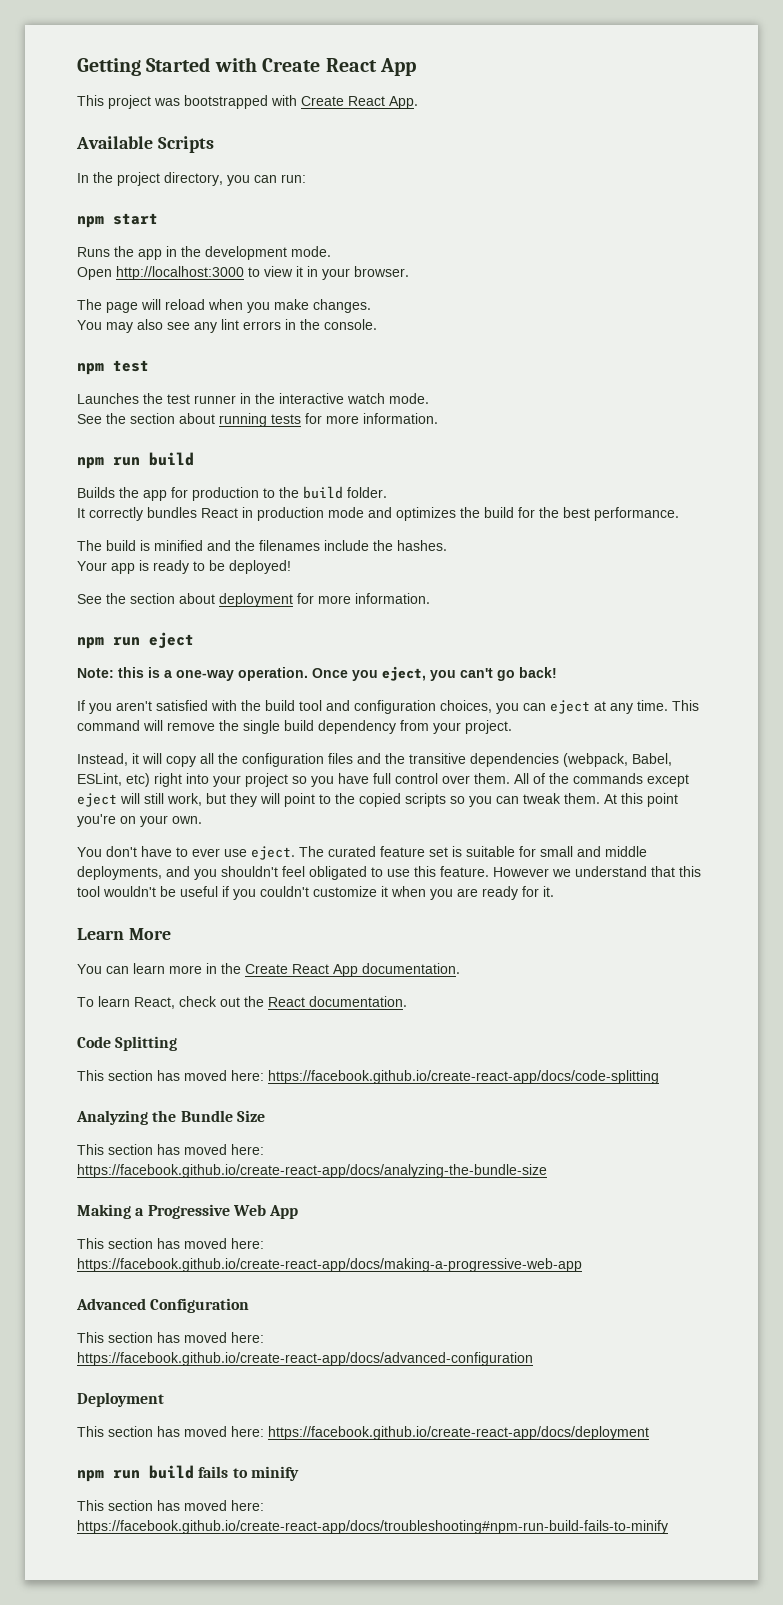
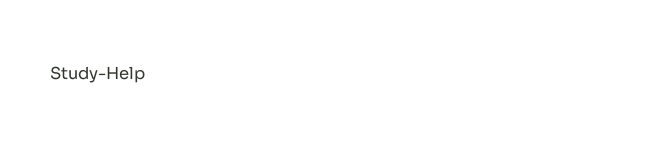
- Getting Started with Create React App
- This project was bootstrapped with Create React App.
- Available Scripts
- In the project directory, you can run:
- npm start
- Runs the app in the development mode.
- Open http://localhost:3000 to view it in your browser.
- The page will reload when you make changes.
- You may also see any lint errors in the console.
- npm test
- Launches the test runner in the interactive watch mode.
- See the section about running tests for more information.
- npm run build
- Builds the app for production to the build folder.
- It correctly bundles React in production mode and optimizes the build for the best performance.
- The build is minified and the filenames include the hashes.
- Your app is ready to be deployed!
- See the section about deployment for more information.
- npm run eject
- Note: this is a one-way operation. Once you eject, you can't go back!
- If you aren't satisfied with the build tool and configuration choices, you can eject at any time. This command will remove the single build dependency from your project.
- Instead, it will copy all the configuration files and the transitive dependencies (webpack, Babel, ESLint, etc) right into your project so you have full control over them. All of the commands except eject will still work, but they will point to the copied scripts so you can tweak them. At this point you're on your own.
- You don't have to ever use eject. The curated feature set is suitable for small and middle deployments, and you shouldn't feel obligated to use this feature. However we understand that this tool wouldn't be useful if you couldn't customize it when you are ready for it.
- Learn More
- You can learn more in the Create React App documentation.
- To learn React, check out the React documentation.
- Code Splitting
- This section has moved here: https://facebook.github.io/create-react-app/docs/code-splitting
- Analyzing the Bundle Size
- This section has moved here: https://facebook.github.io/create-react-app/docs/analyzing-the-bundle-size
- Making a Progressive Web App
- This section has moved here: https://facebook.github.io/create-react-app/docs/making-a-progressive-web-app
- Advanced Configuration
- This section has moved here: https://facebook.github.io/create-react-app/docs/advanced-configuration
- Deployment
- This section has moved here: https://facebook.github.io/create-react-app/docs/deployment
- npm run build fails to minify
- This section has moved here: https://facebook.github.io/create-react-app/docs/troubleshooting#npm-run-build-fails-to-minify
+ Study-Help

